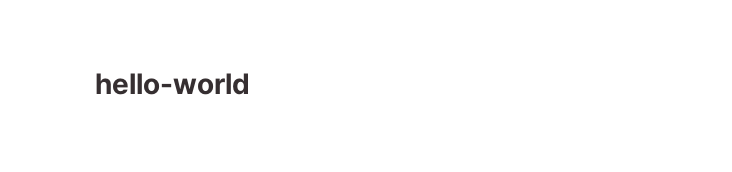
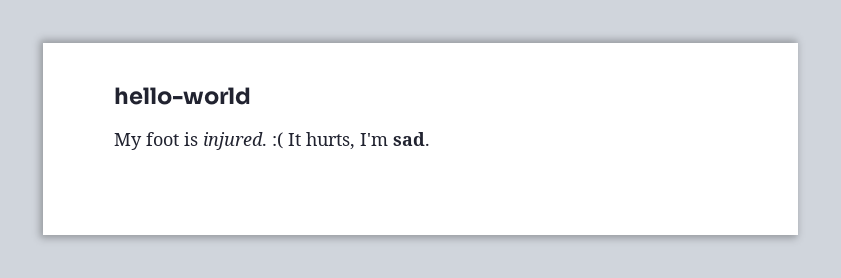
+ My foot is injured. :( It hurts, I'm sad.

